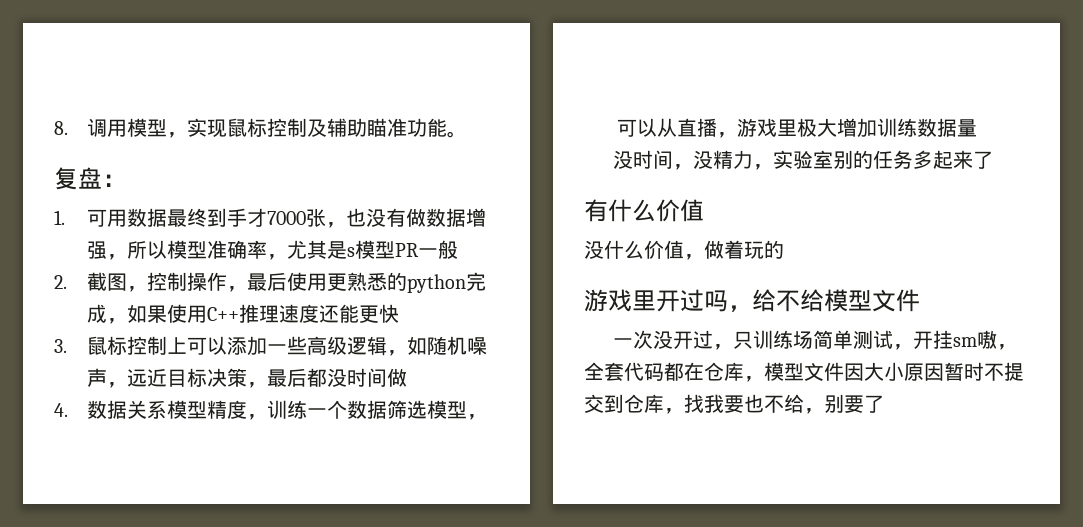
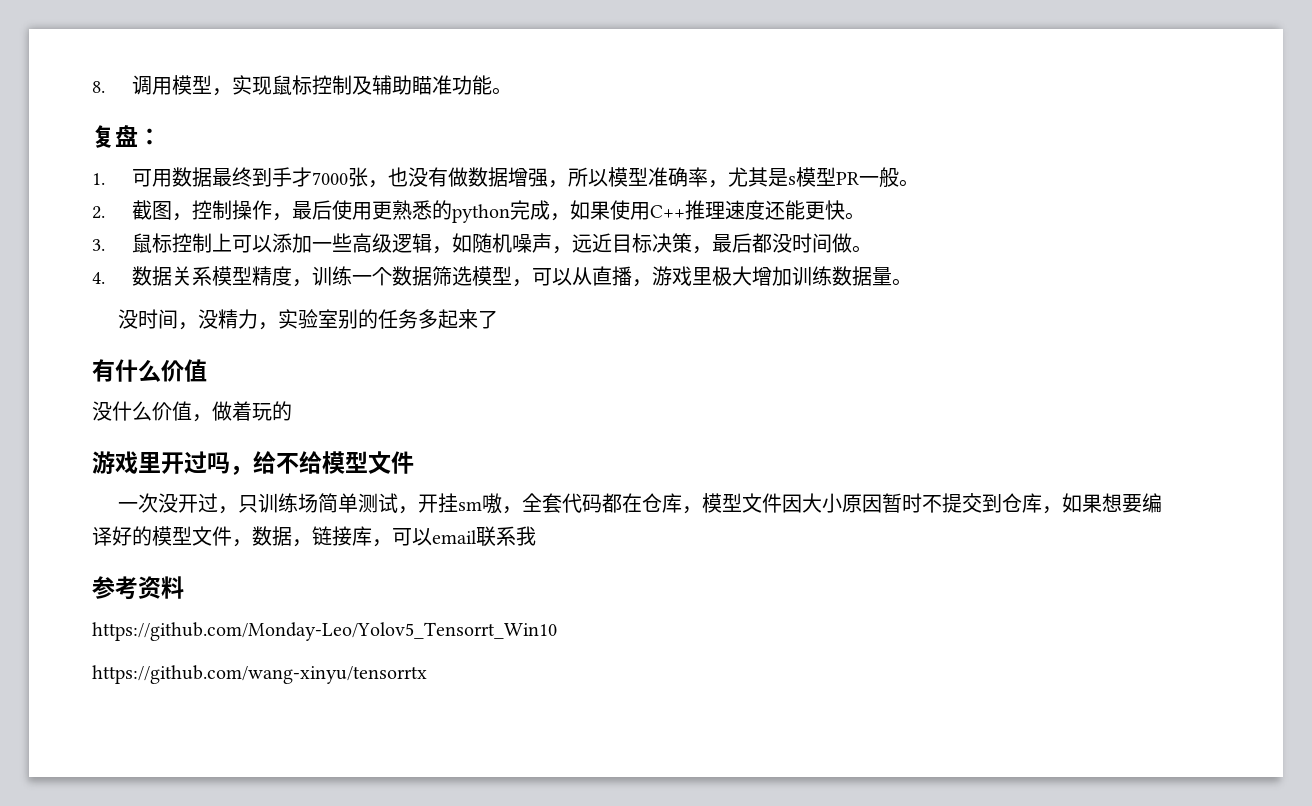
- 1.可用数据最终到手才7000张，也没有做数据增强，所以模型准确率，尤其是s模型PR一般
+ 1.可用数据最终到手才7000张，也没有做数据增强，所以模型准确率，尤其是s模型PR一般。
- 2.截图，控制操作，最后使用更熟悉的python完成，如果使用C++推理速度还能更快
+ 2.截图，控制操作，最后使用更熟悉的python完成，如果使用C++推理速度还能更快。
- 3.鼠标控制上可以添加一些高级逻辑，如随机噪声，远近目标决策，最后都没时间做
+ 3.鼠标控制上可以添加一些高级逻辑，如随机噪声，远近目标决策，最后都没时间做。
- 4.数据关系模型精度，训练一个数据筛选模型，可以从直播，游戏里极大增加训练数据量
+ 4.数据关系模型精度，训练一个数据筛选模型，可以从直播，游戏里极大增加训练数据量。
- 一次没开过，只训练场简单测试，开挂sm嗷，全套代码都在仓库，模型文件因大小原因暂时不提交到仓库，找我要也不给，别要了
+ 一次没开过，只训练场简单测试，开挂sm嗷，全套代码都在仓库，模型文件因大小原因暂时不提交到仓库，如果想要编译好的模型文件，数据，链接库，可以email联系我
+ 参考资料
+ https://github.com/Monday-Leo/Yolov5_Tensorrt_Win10
+ https://github.com/wang-xinyu/tensorrtx

